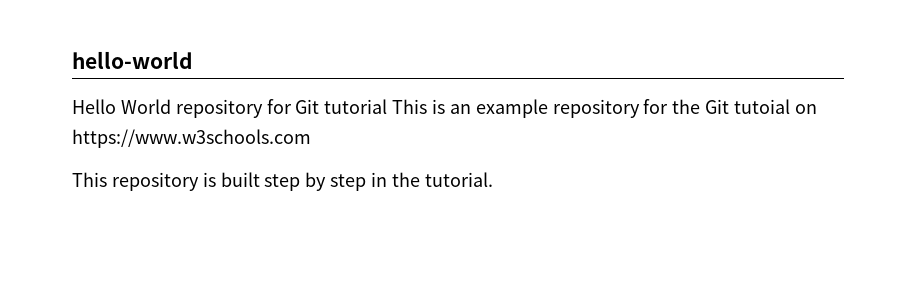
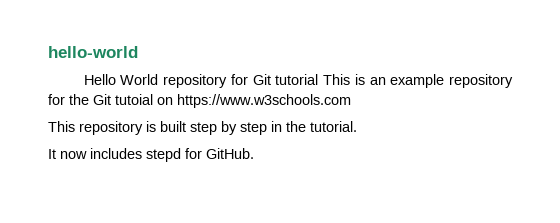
+ It now includes stepd for GitHub.

